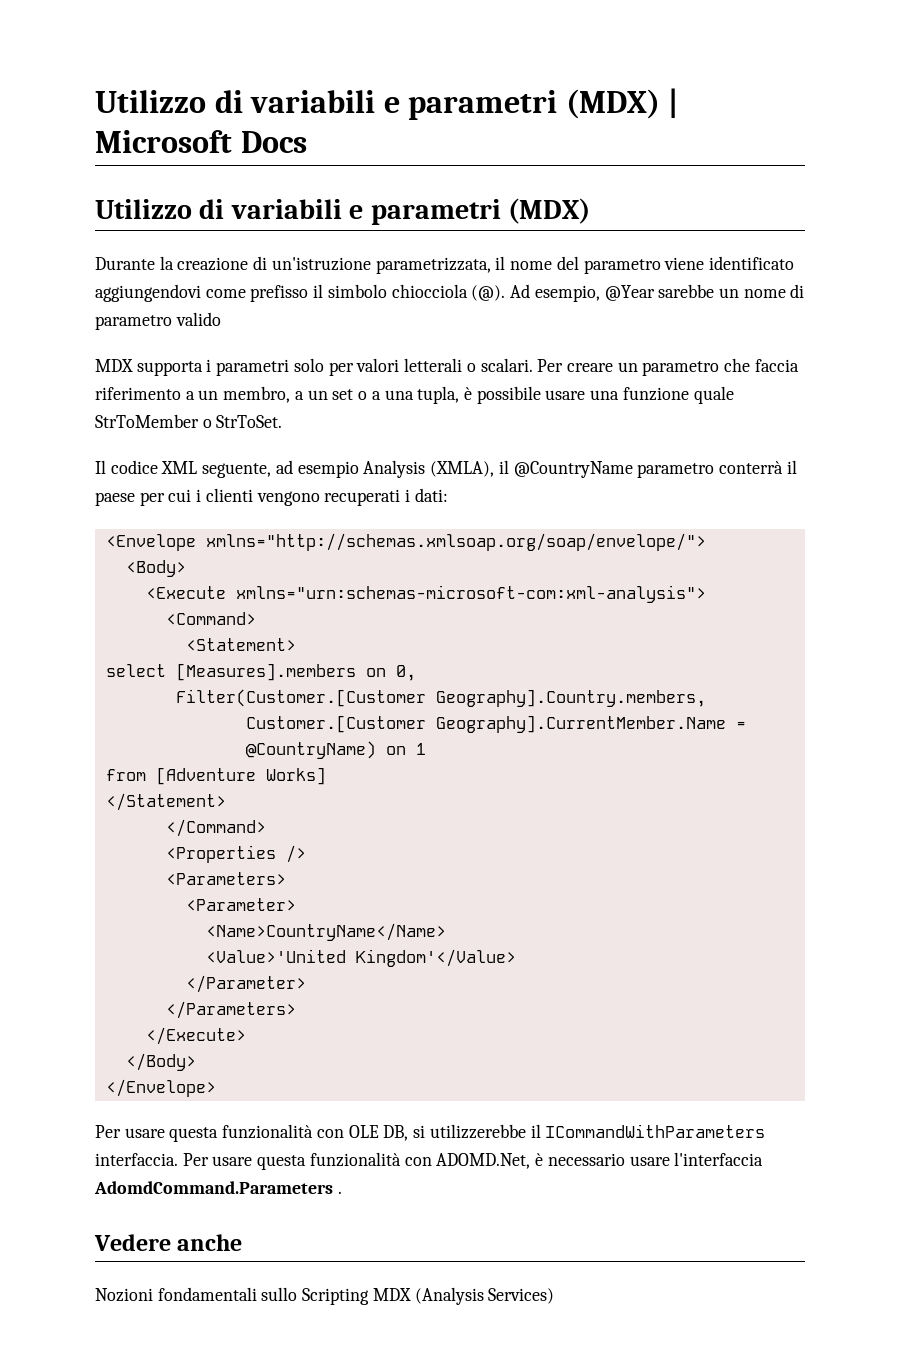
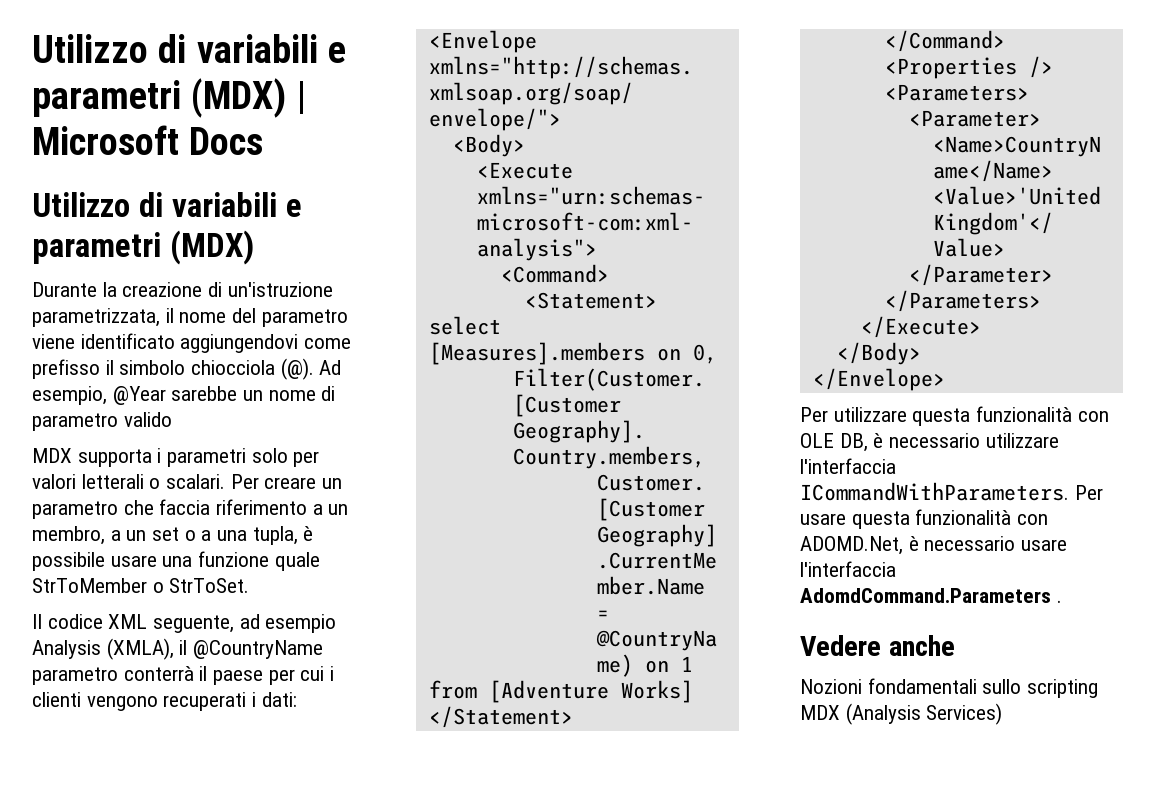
- Per usare questa funzionalità con OLE DB, si utilizzerebbe il ICommandWithParameters interfaccia.
+ Per utilizzare questa funzionalità con OLE DB, è necessario utilizzare l'interfaccia ICommandWithParameters.
- Nozioni fondamentali sullo Scripting MDX (Analysis Services)
+ Nozioni fondamentali sullo scripting MDX (Analysis Services)

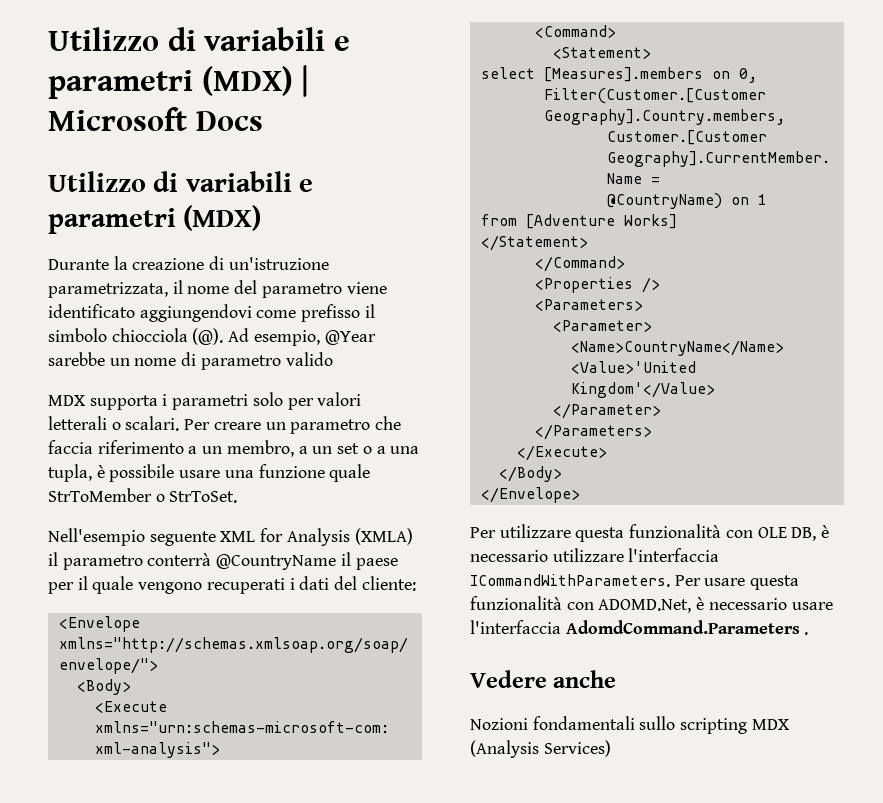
- Il codice XML seguente, ad esempio Analysis (XMLA), il @CountryName parametro conterrà il paese per cui i clienti vengono recuperati i dati:
+ Nell'esempio seguente XML for Analysis (XMLA) il parametro conterrà @CountryName il paese per il quale vengono recuperati i dati del cliente:

